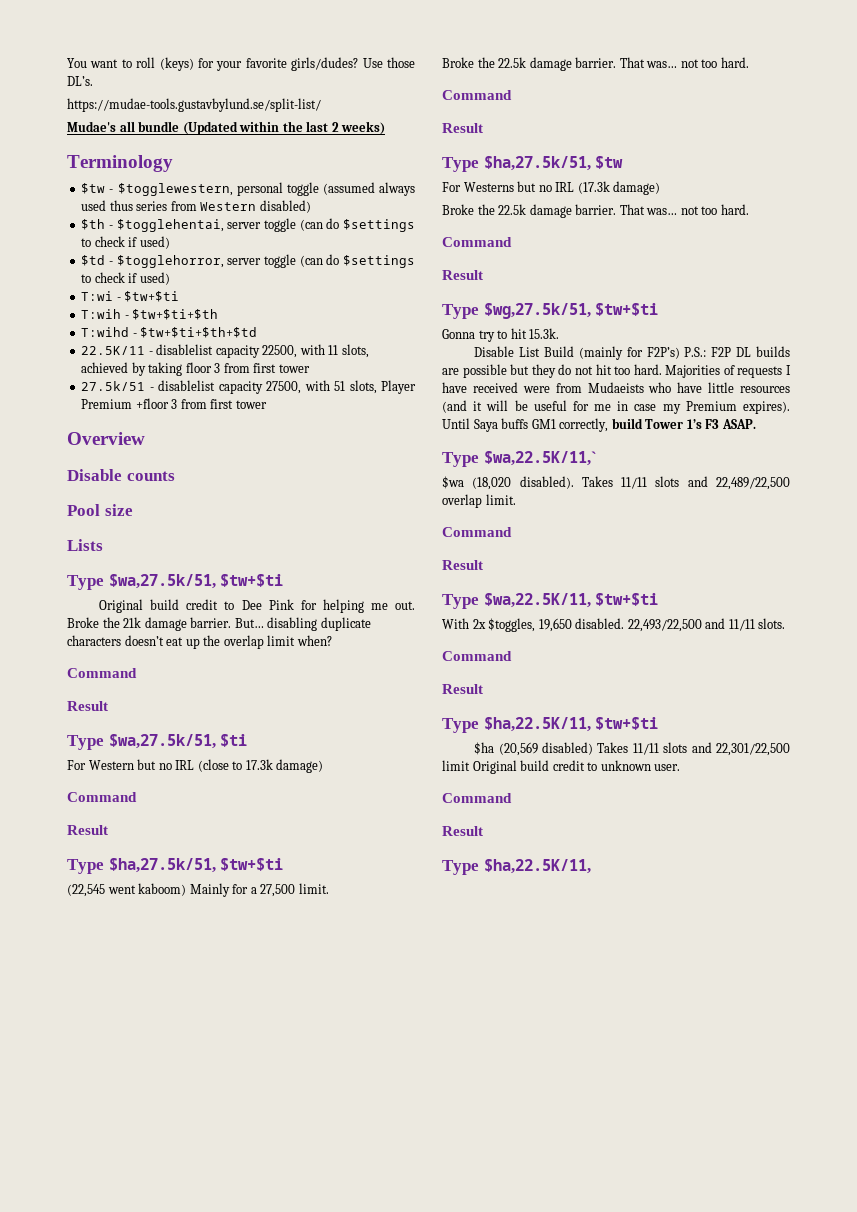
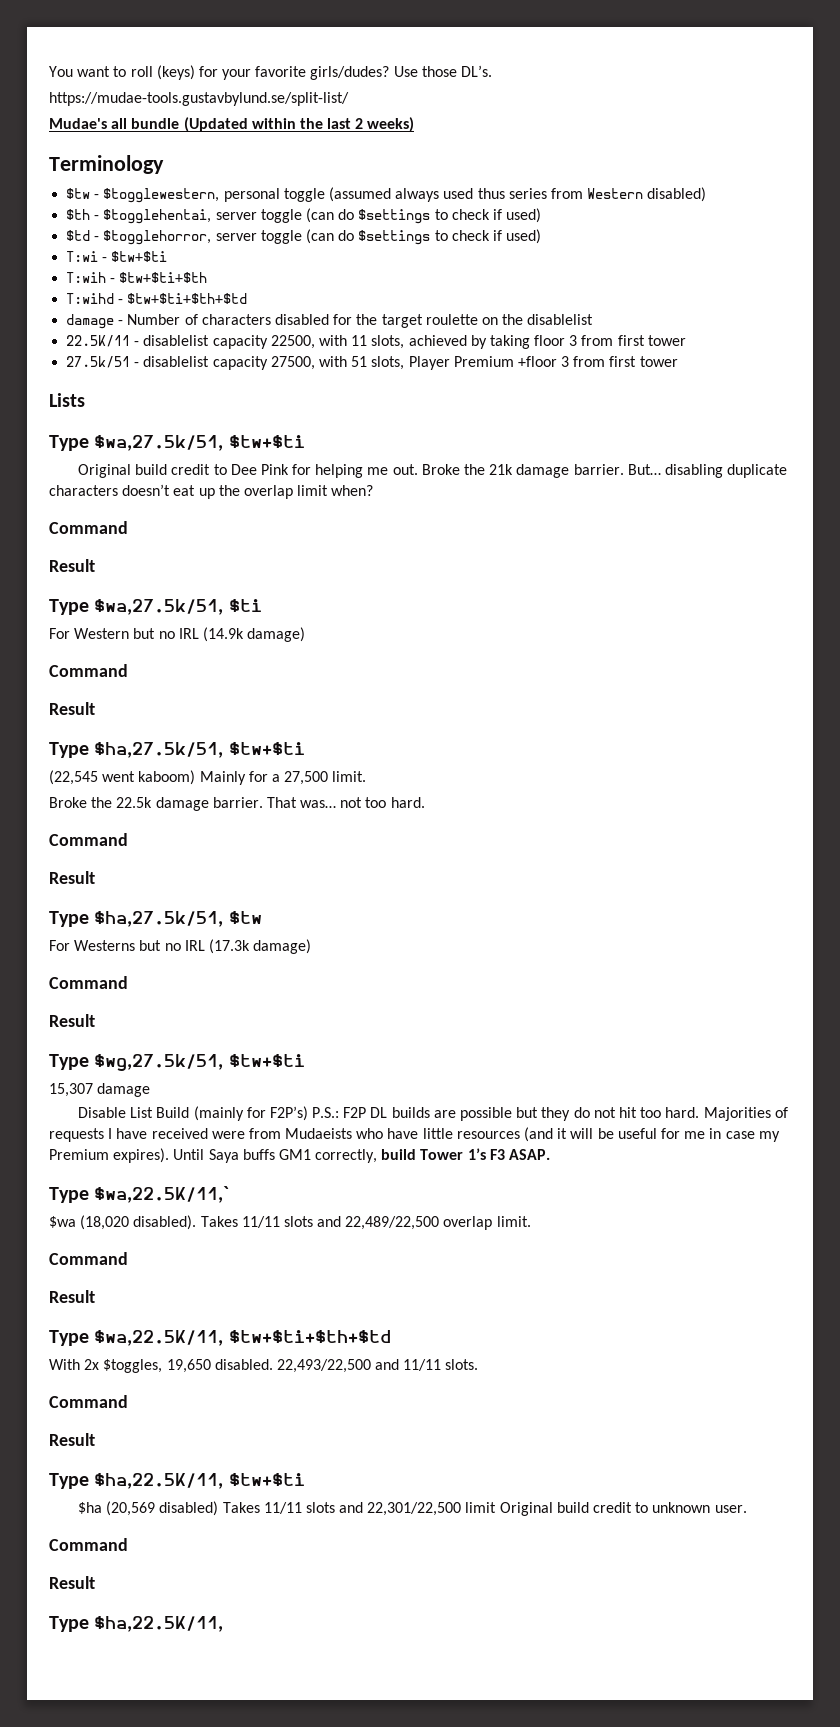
+ damage - Number of characters disabled for the target roulette on the disablelist
- Overview
- Disable counts
- Pool size
- For Western but no IRL (close to 17.3k damage)
+ For Western but no IRL (14.9k damage)
  For Westerns but no IRL (17.3k damage)
- Broke the 22.5k damage barrier. That was… not too hard.
- Gonna try to hit 15.3k.
+ 15,307 damage
- Type $wa,22.5K/11, $tw+$ti
+ Type $wa,22.5K/11, $tw+$ti+$th+$td

